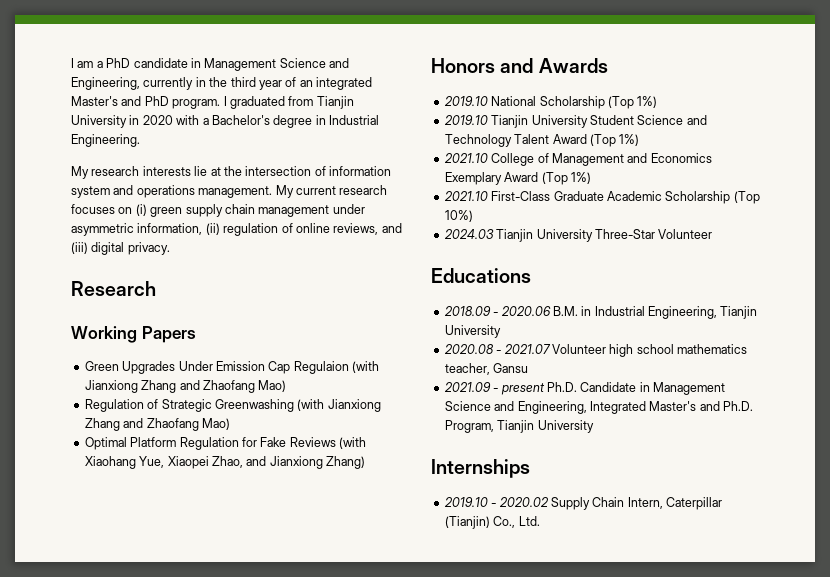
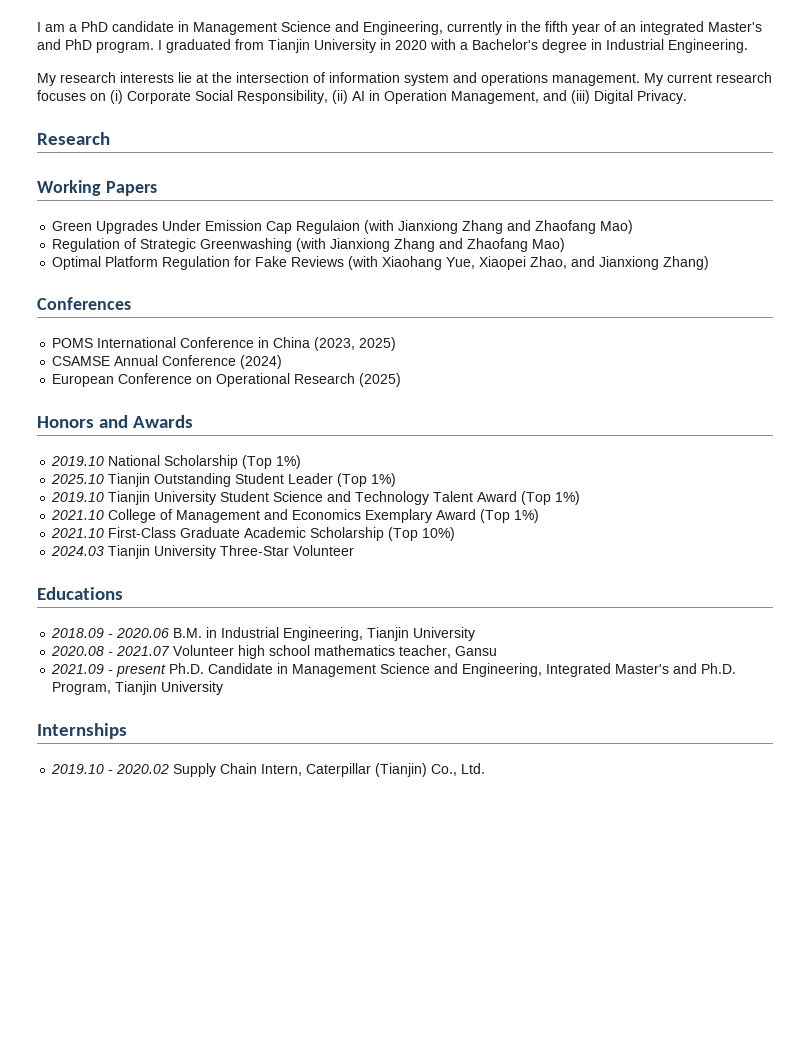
- I am a PhD candidate in Management Science and Engineering, currently in the third year of an integrated Master's and PhD program.
+ I am a PhD candidate in Management Science and Engineering, currently in the fifth year of an integrated Master's and PhD program.
- My current research focuses on (i) green supply chain management under asymmetric information, (ii) regulation of online reviews, and (iii) digital privacy.
+ My current research focuses on (i) Corporate Social Responsibility, (ii) AI in Operation Management, and (iii) Digital Privacy.
+ Conferences
+ POMS International Conference in China (2023, 2025)
+ CSAMSE Annual Conference (2024)
+ European Conference on Operational Research (2025)
+ 2025.10 Tianjin Outstanding Student Leader (Top 1%)

